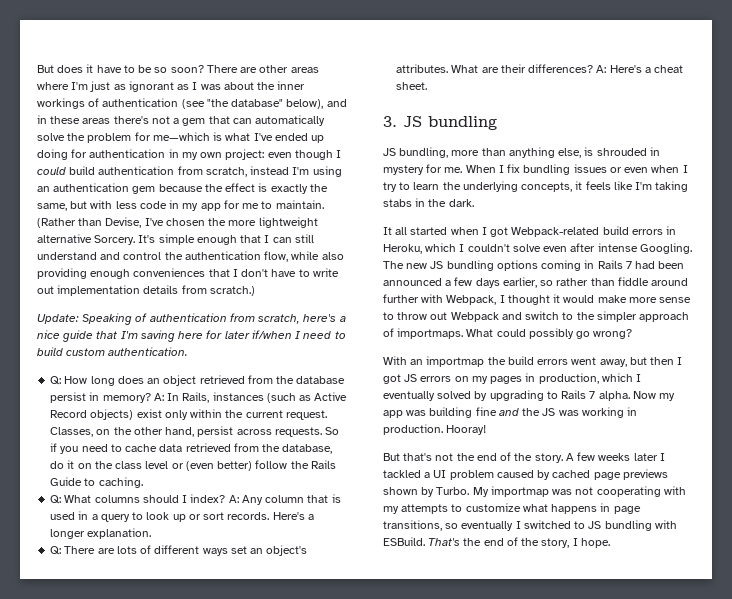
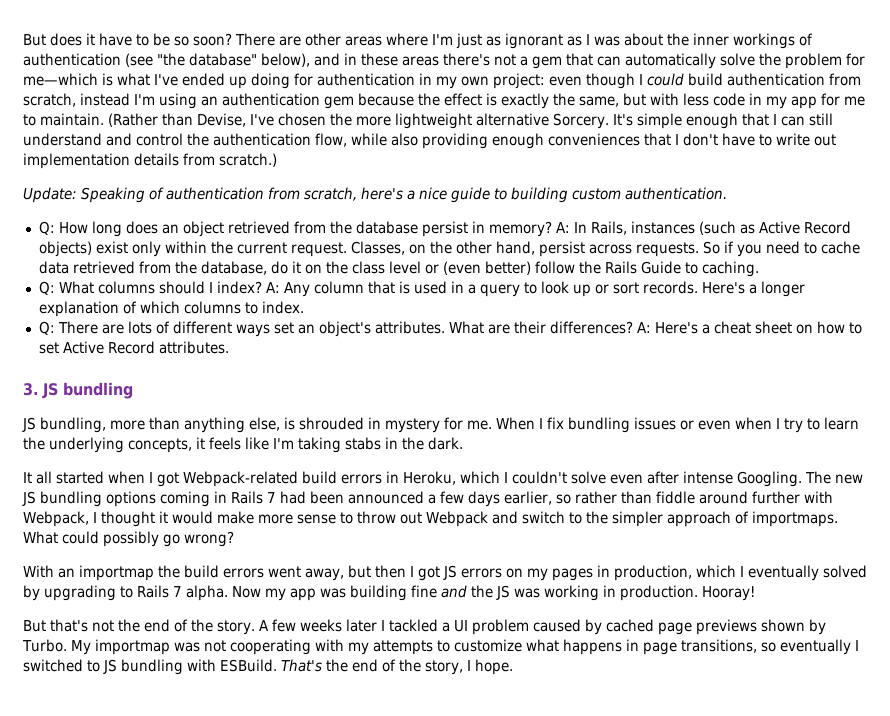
- Update: Speaking of authentication from scratch, here's a nice guide that I'm saving here for later if/when I need to build custom authentication.
+ Update: Speaking of authentication from scratch, here's a nice guide to building custom authentication.
- Here's a longer explanation.
+ Here's a longer explanation of which columns to index.
- A: Here's a cheat sheet.
+ A: Here's a cheat sheet on how to set Active Record attributes.

